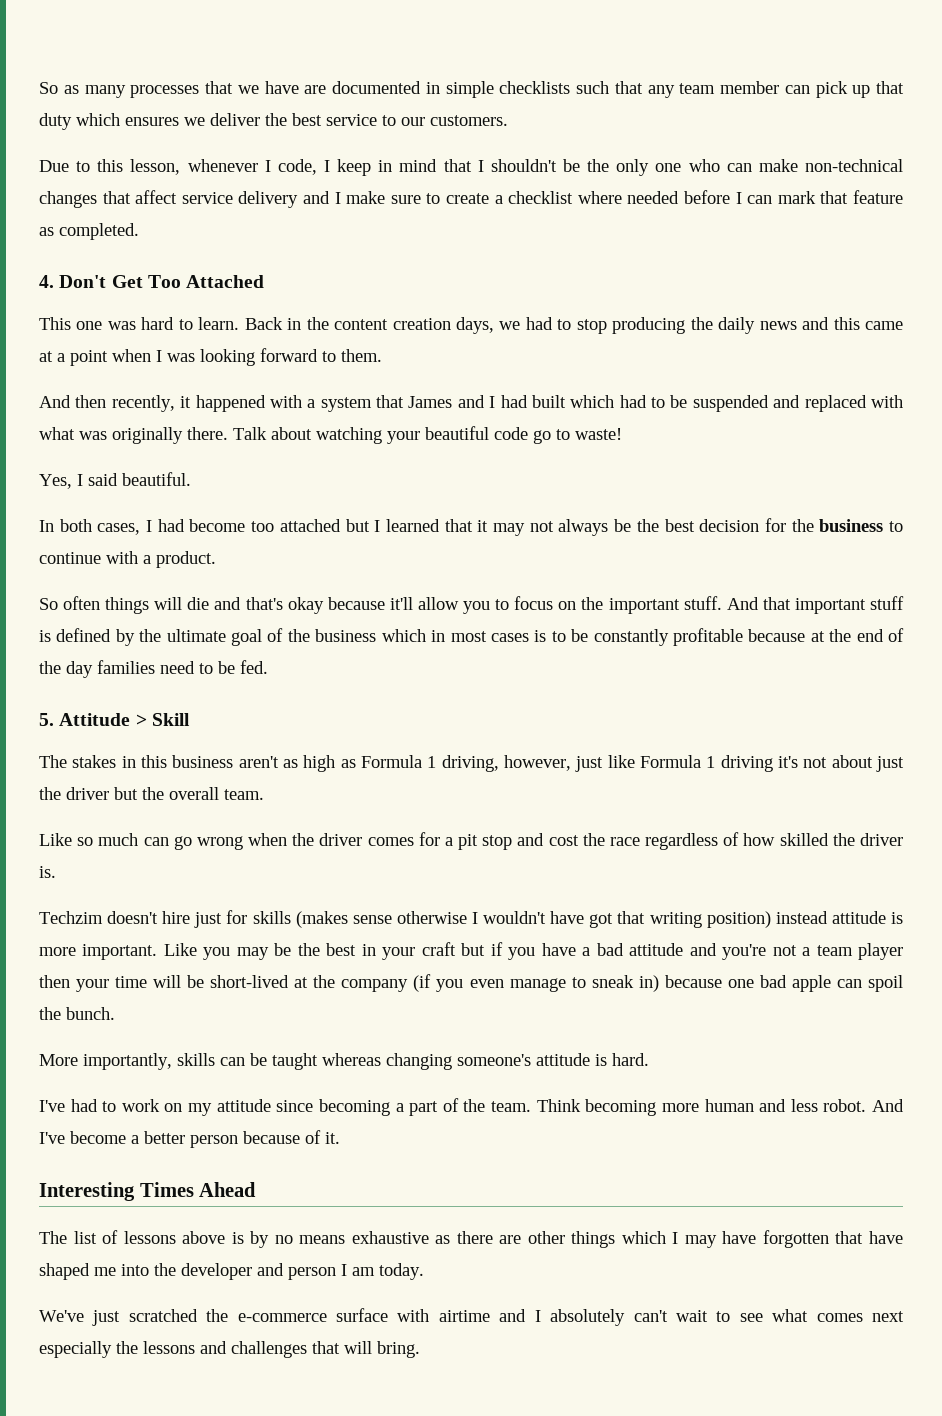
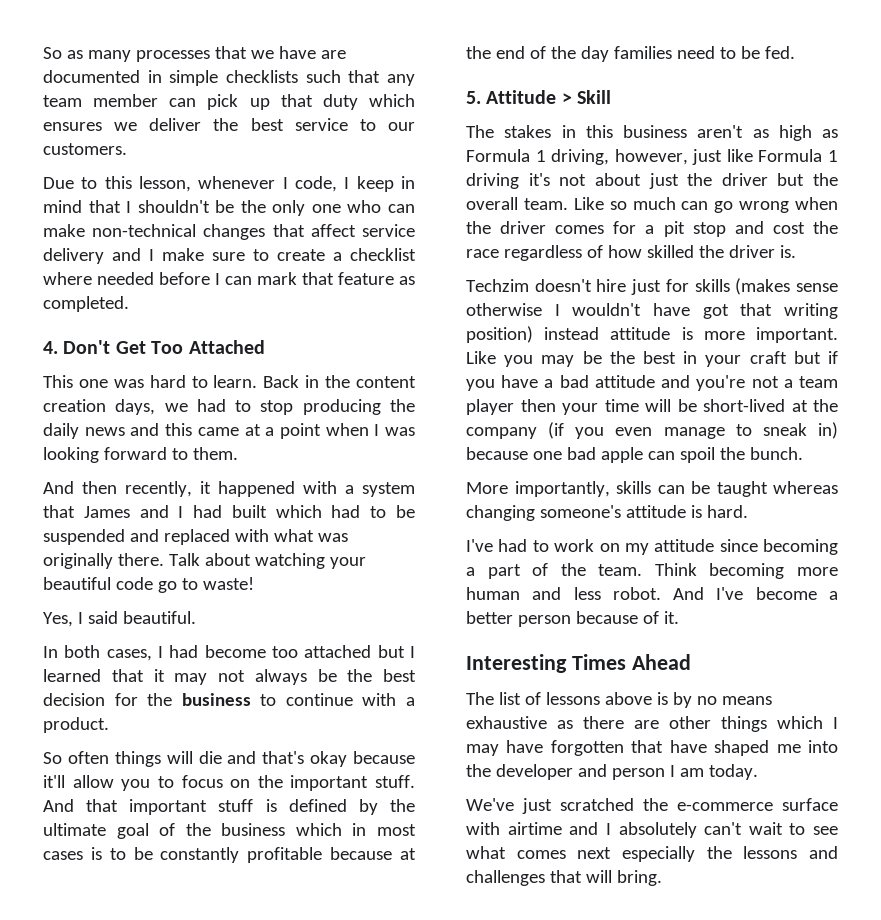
- The stakes in this business aren't as high as Formula 1 driving, however, just like Formula 1 driving it's not about just the driver but the overall team.
- Like so much can go wrong when the driver comes for a pit stop and cost the race regardless of how skilled the driver is.
+ The stakes in this business aren't as high as Formula 1 driving, however, just like Formula 1 driving it's not about just the driver but the overall team. Like so much can go wrong when the driver comes for a pit stop and cost the race regardless of how skilled the driver is.

